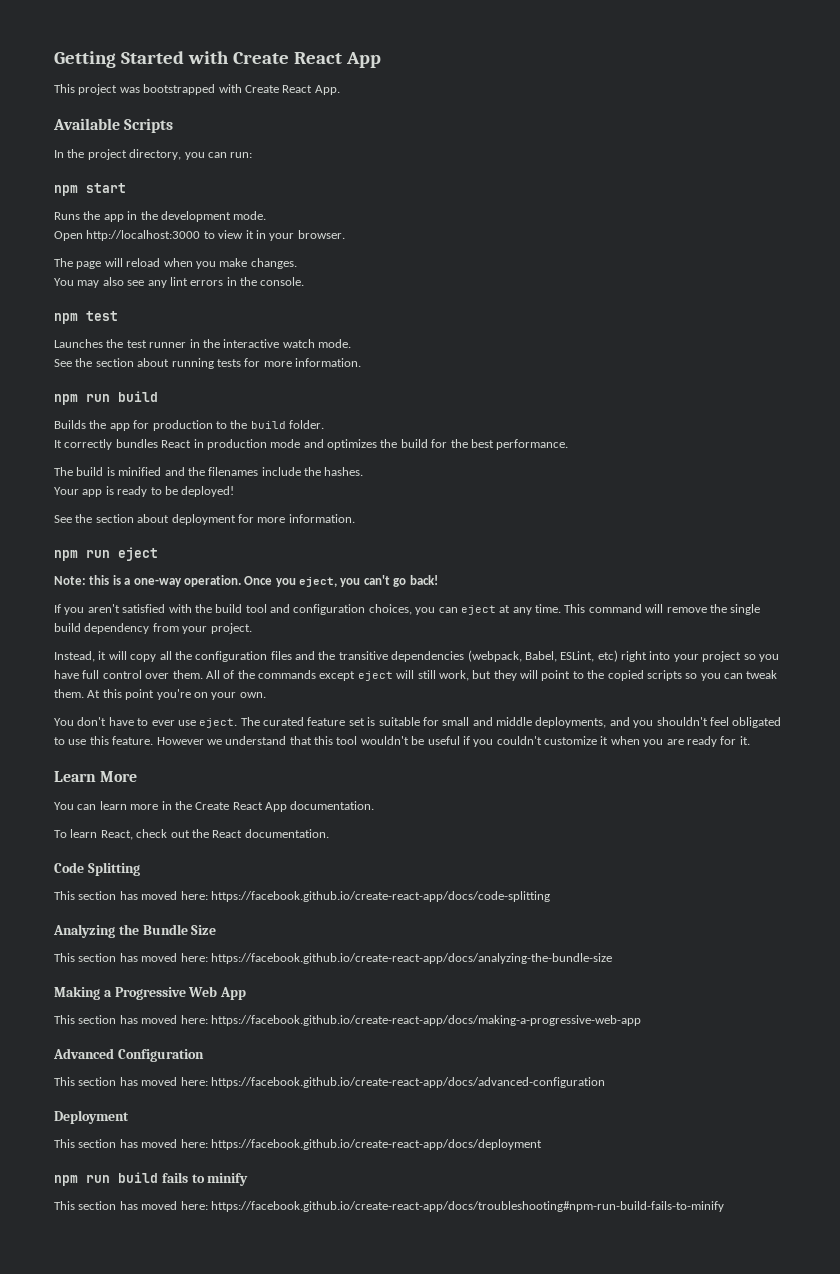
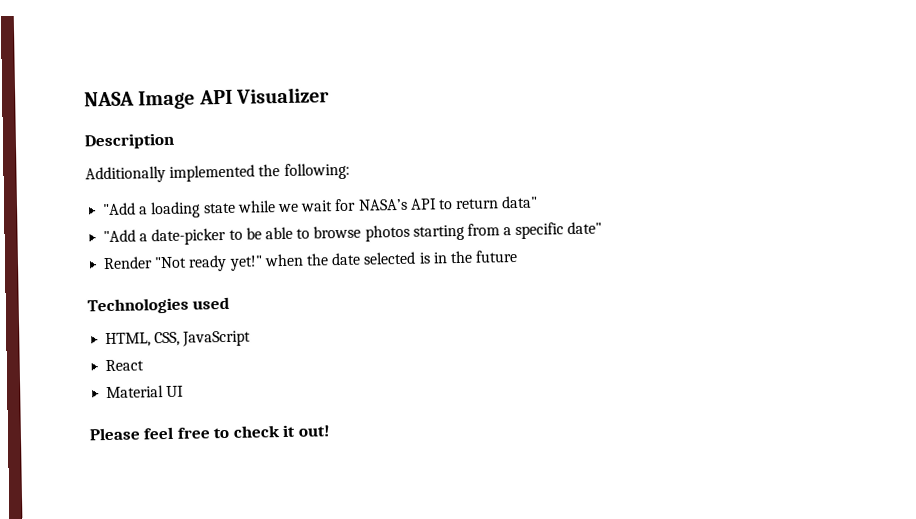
- Getting Started with Create React App
- This project was bootstrapped with Create React App.
- Available Scripts
- In the project directory, you can run:
- npm start
- Runs the app in the development mode.
- Open http://localhost:3000 to view it in your browser.
- The page will reload when you make changes.
- You may also see any lint errors in the console.
- npm test
- Launches the test runner in the interactive watch mode.
- See the section about running tests for more information.
- npm run build
- Builds the app for production to the build folder.
- It correctly bundles React in production mode and optimizes the build for the best performance.
- The build is minified and the filenames include the hashes.
- Your app is ready to be deployed!
- See the section about deployment for more information.
- npm run eject
- Note: this is a one-way operation. Once you eject, you can't go back!
- If you aren't satisfied with the build tool and configuration choices, you can eject at any time. This command will remove the single build dependency from your project.
- Instead, it will copy all the configuration files and the transitive dependencies (webpack, Babel, ESLint, etc) right into your project so you have full control over them. All of the commands except eject will still work, but they will point to the copied scripts so you can tweak them. At this point you're on your own.
- You don't have to ever use eject. The curated feature set is suitable for small and middle deployments, and you shouldn't feel obligated to use this feature. However we understand that this tool wouldn't be useful if you couldn't customize it when you are ready for it.
- Learn More
- You can learn more in the Create React App documentation.
- To learn React, check out the React documentation.
- Code Splitting
- This section has moved here: https://facebook.github.io/create-react-app/docs/code-splitting
- Analyzing the Bundle Size
- This section has moved here: https://facebook.github.io/create-react-app/docs/analyzing-the-bundle-size
- Making a Progressive Web App
- This section has moved here: https://facebook.github.io/create-react-app/docs/making-a-progressive-web-app
- Advanced Configuration
- This section has moved here: https://facebook.github.io/create-react-app/docs/advanced-configuration
- Deployment
- This section has moved here: https://facebook.github.io/create-react-app/docs/deployment
- npm run build fails to minify
- This section has moved here: https://facebook.github.io/create-react-app/docs/troubleshooting#npm-run-build-fails-to-minify
+ NASA Image API Visualizer
+ Description
+ Additionally implemented the following:
+ "Add a loading state while we wait for NASA’s API to return data"
+ "Add a date-picker to be able to browse photos starting from a specific date"
+ Render "Not ready yet!" when the date selected is in the future
+ Technologies used
+ HTML, CSS, JavaScript
+ React
+ Material UI
+ Please feel free to check it out!

